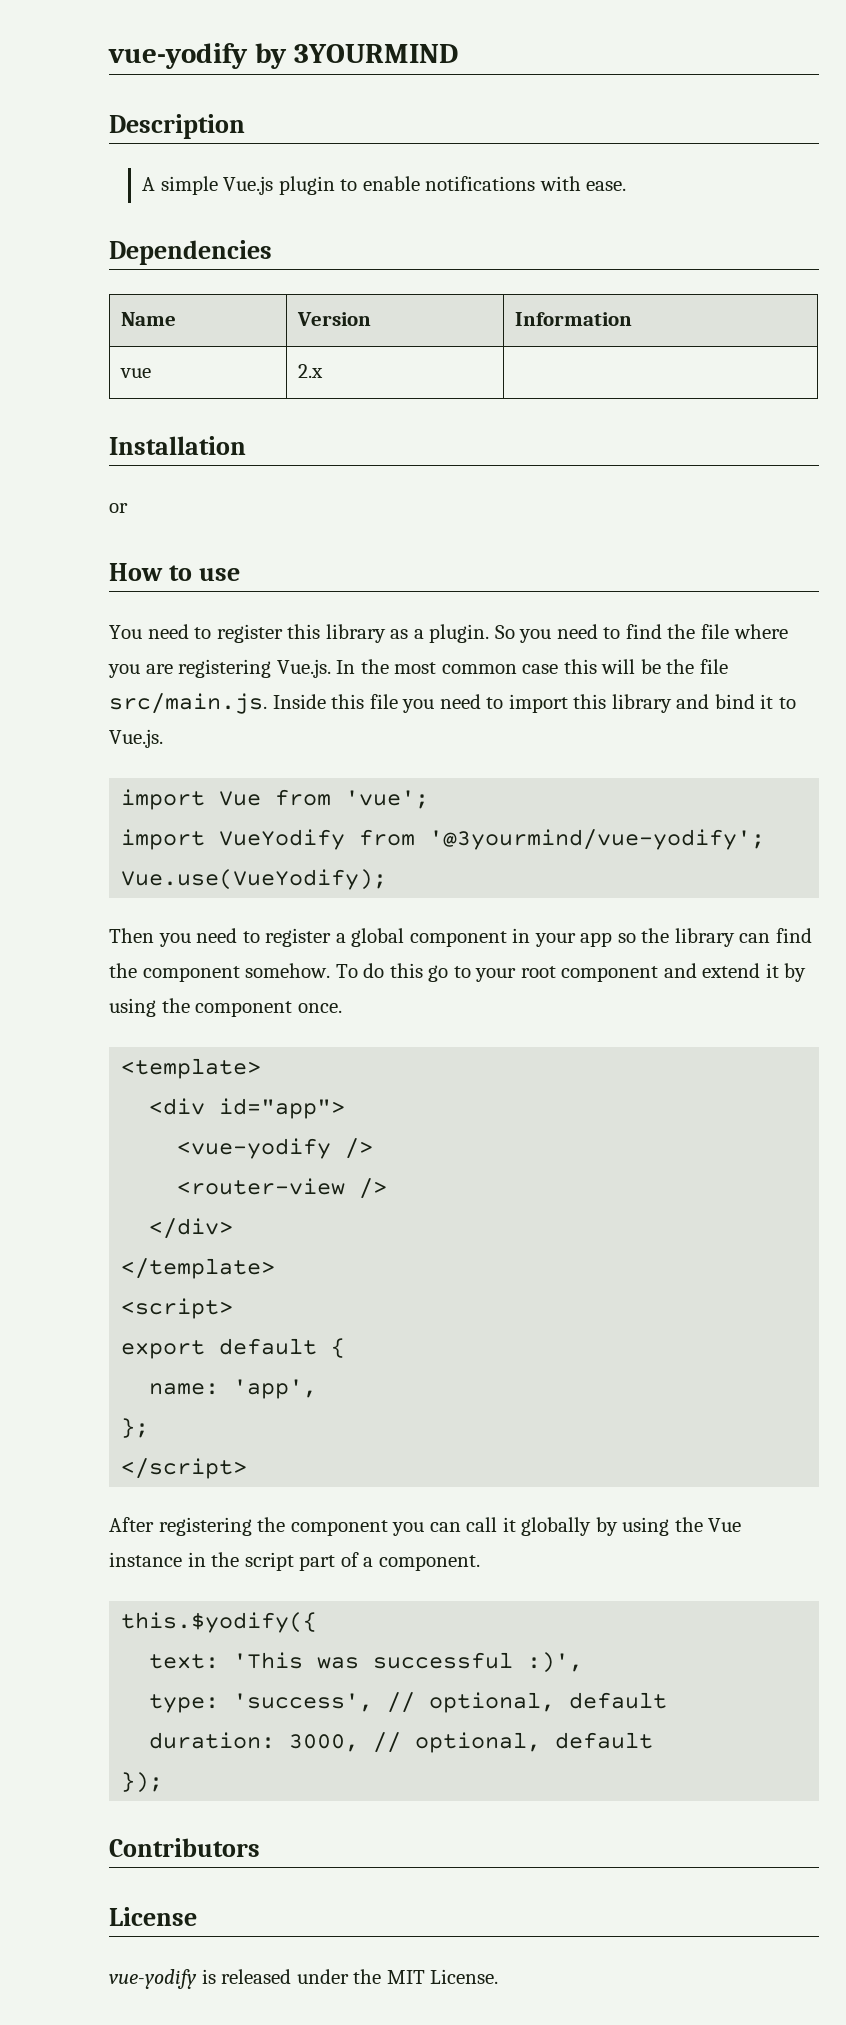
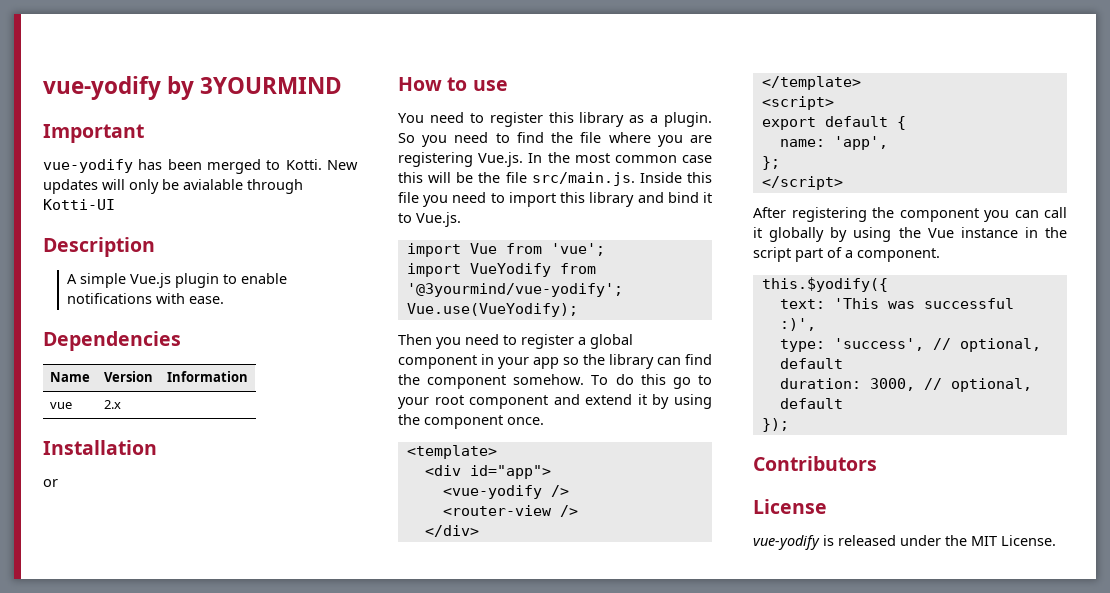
+ Important
+ vue-yodify has been merged to Kotti. New updates will only be avialable through Kotti-UI

